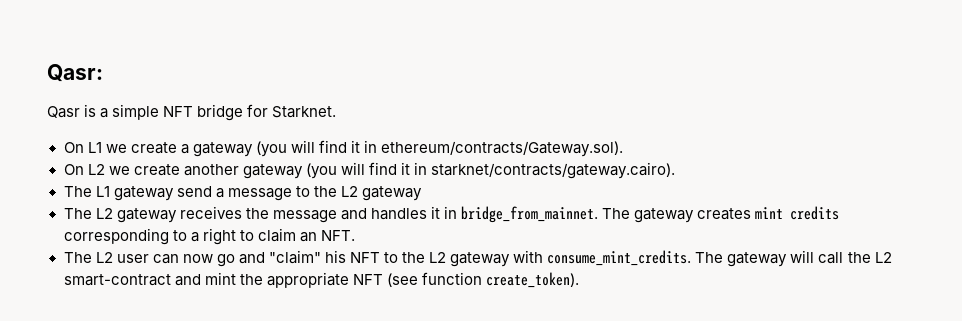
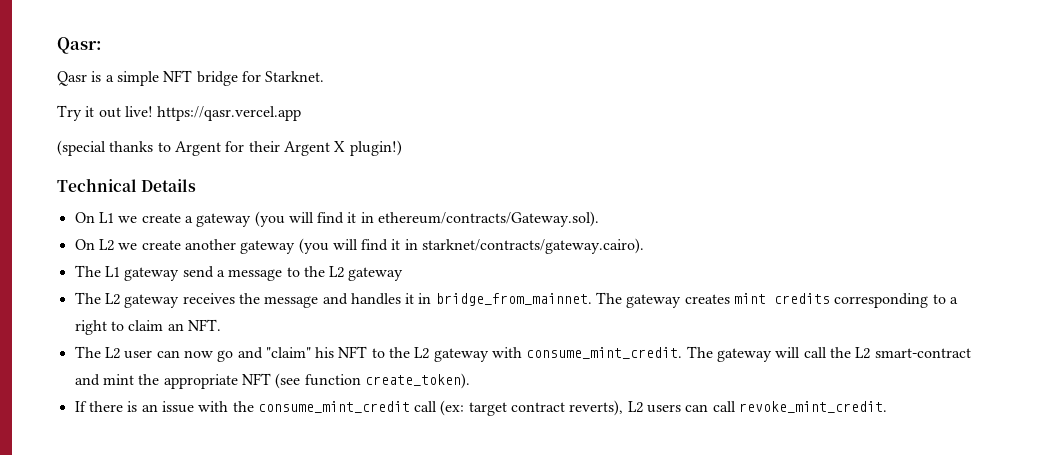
+ Try it out live! https://qasr.vercel.app
+ (special thanks to Argent for their Argent X plugin!)
+ Technical Details
- The L2 user can now go and "claim" his NFT to the L2 gateway with consume_mint_credits.
+ The L2 user can now go and "claim" his NFT to the L2 gateway with consume_mint_credit.
+ If there is an issue with the consume_mint_credit call (ex: target contract reverts), L2 users can call revoke_mint_credit.

